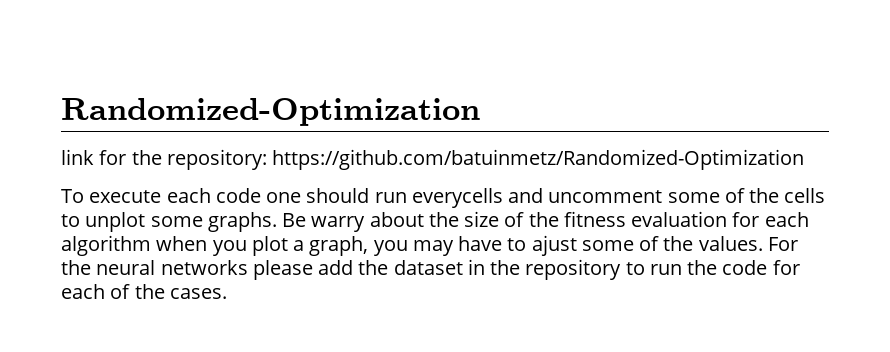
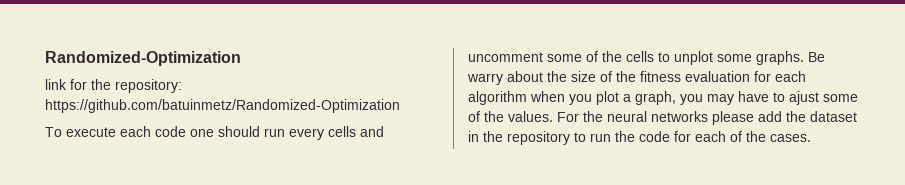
- To execute each code one should run everycells and uncomment some of the cells to unplot some graphs.
+ To execute each code one should run every cells and uncomment some of the cells to unplot some graphs.

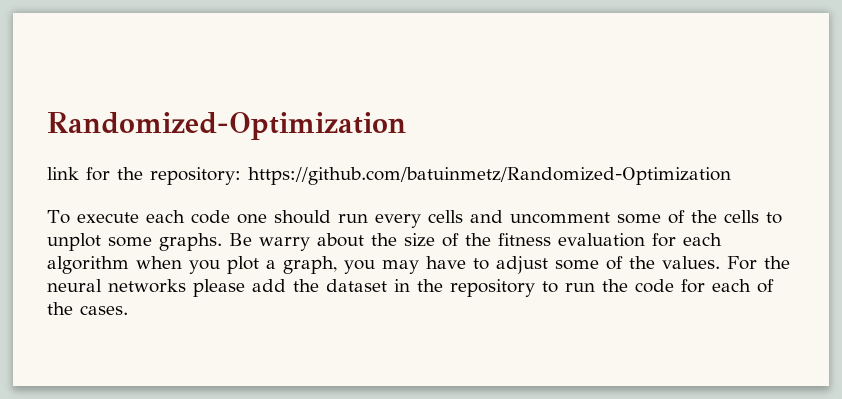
- Be warry about the size of the fitness evaluation for each algorithm when you plot a graph, you may have to ajust some of the values.
+ Be warry about the size of the fitness evaluation for each algorithm when you plot a graph, you may have to adjust some of the values.

